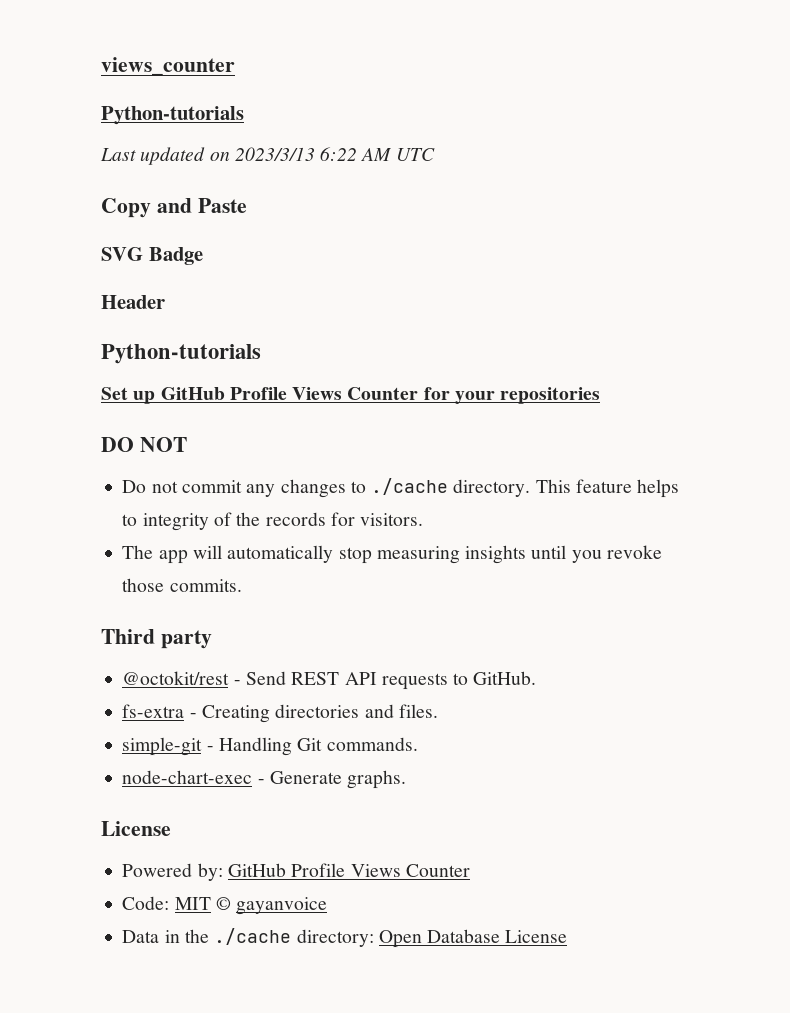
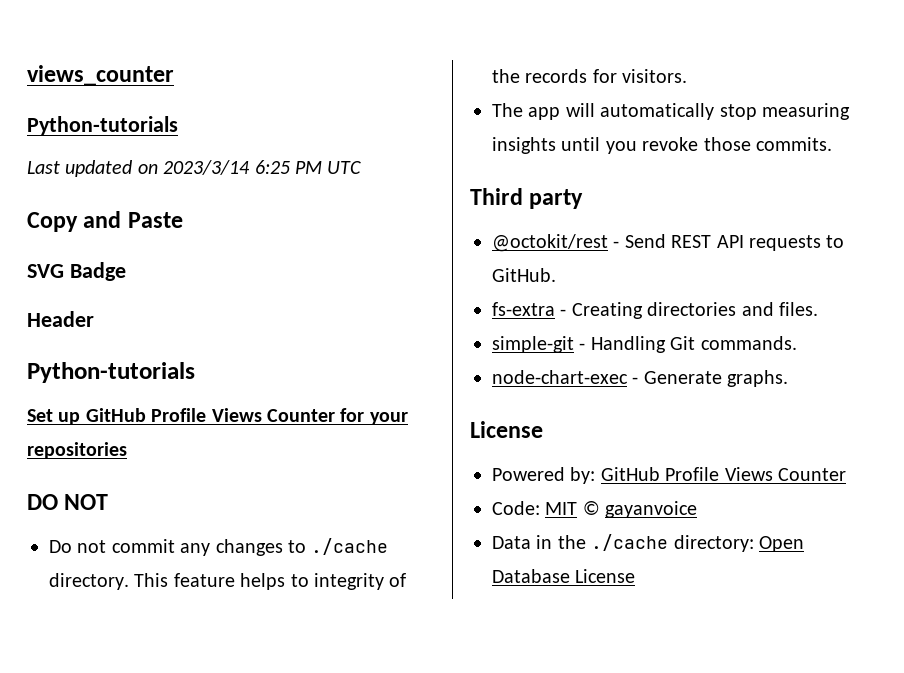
- Last updated on 2023/3/13 6:22 AM UTC
+ Last updated on 2023/3/14 6:25 PM UTC

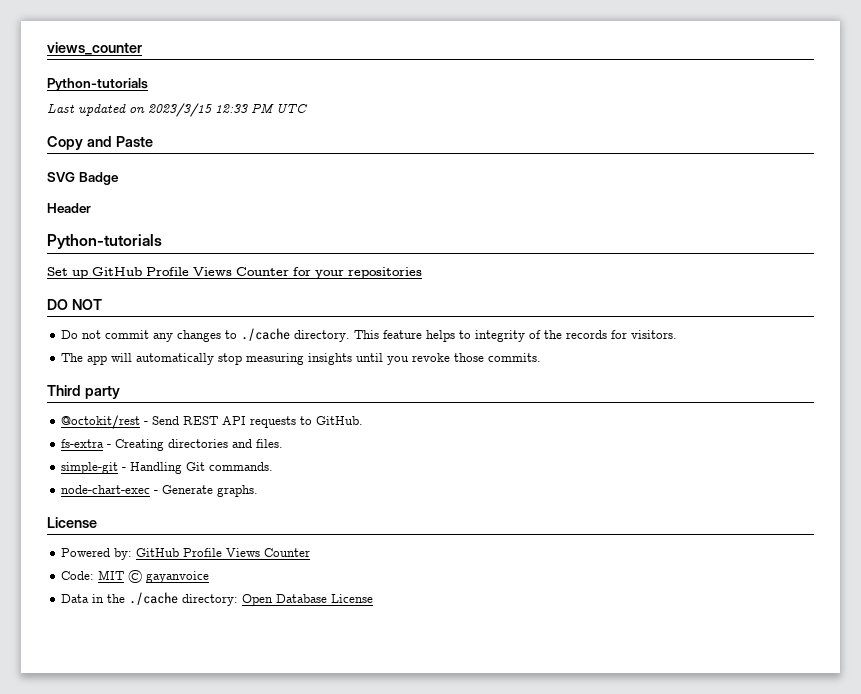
- Last updated on 2023/3/14 6:25 PM UTC
+ Last updated on 2023/3/15 12:33 PM UTC

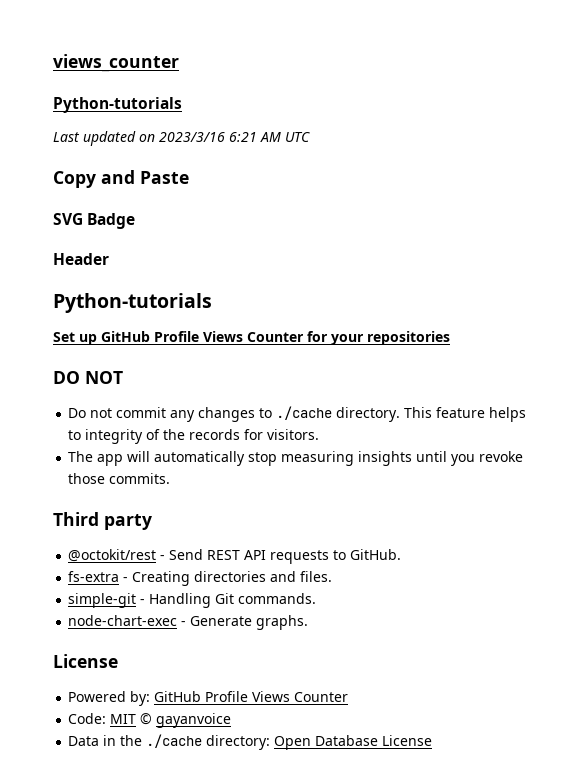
- Last updated on 2023/3/15 12:33 PM UTC
+ Last updated on 2023/3/16 6:21 AM UTC

